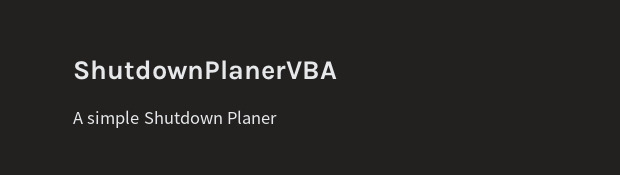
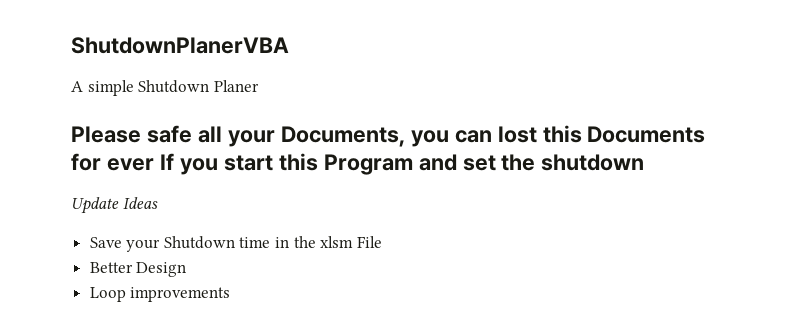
+ Please safe all your Documents, you can lost this Documents for ever If you start this Program and set the shutdown
+ Update Ideas
+ Save your Shutdown time in the xlsm File
+ Better Design
+ Loop improvements

